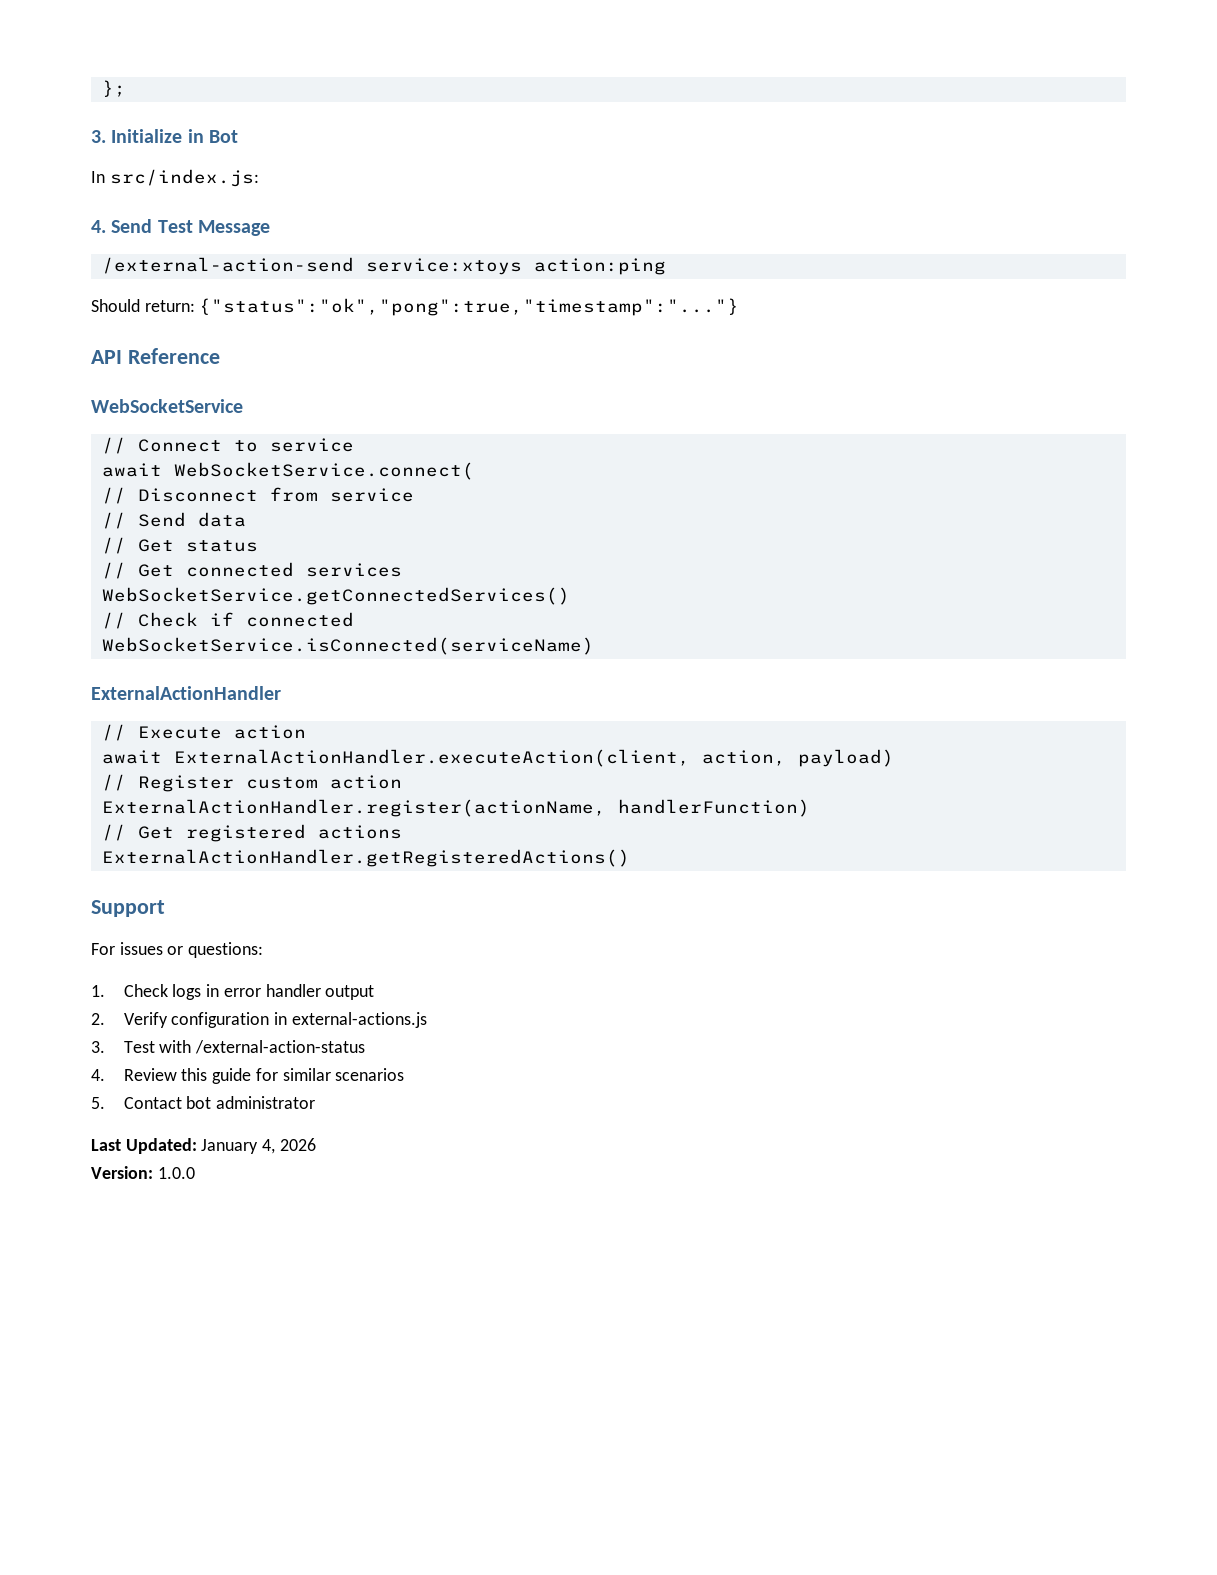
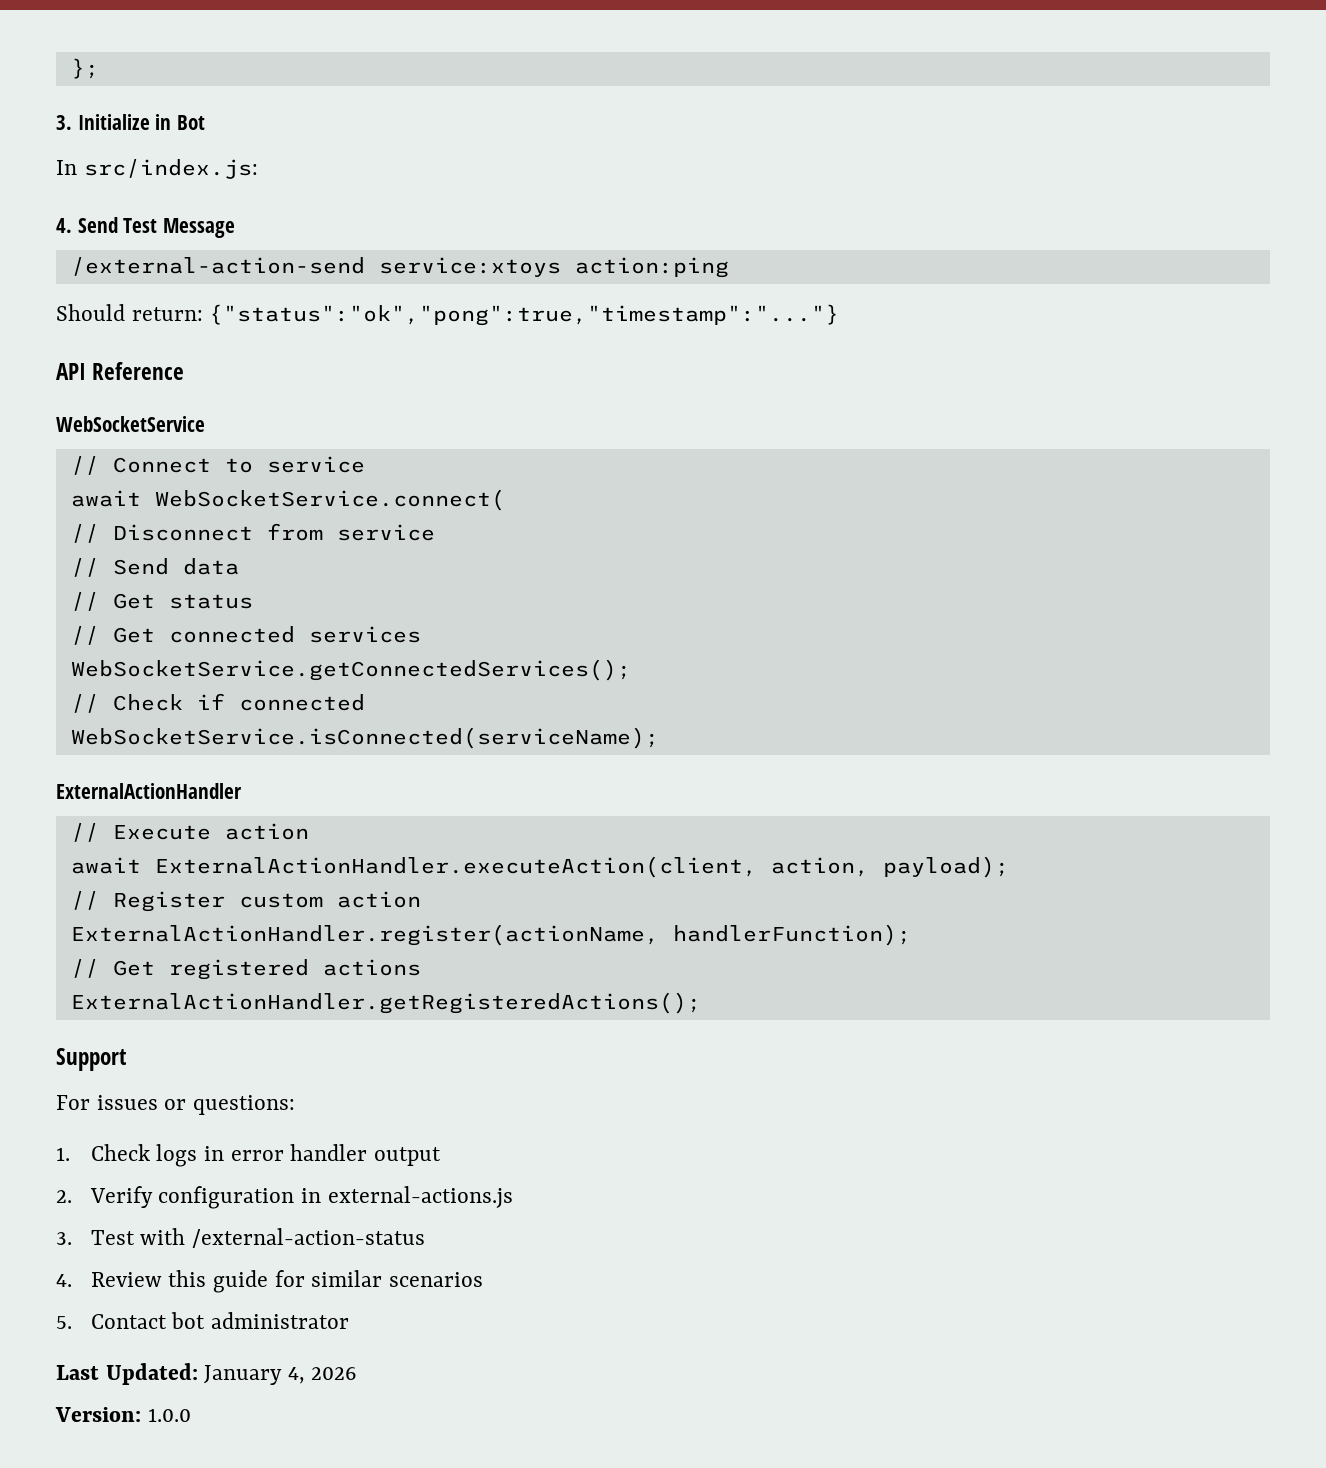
- WebSocketService.getConnectedServices()
+ WebSocketService.getConnectedServices();
- WebSocketService.isConnected(serviceName)
+ WebSocketService.isConnected(serviceName);
- await ExternalActionHandler.executeAction(client, action, payload)
+ await ExternalActionHandler.executeAction(client, action, payload);
- ExternalActionHandler.register(actionName, handlerFunction)
+ ExternalActionHandler.register(actionName, handlerFunction);
- ExternalActionHandler.getRegisteredActions()
+ ExternalActionHandler.getRegisteredActions();

